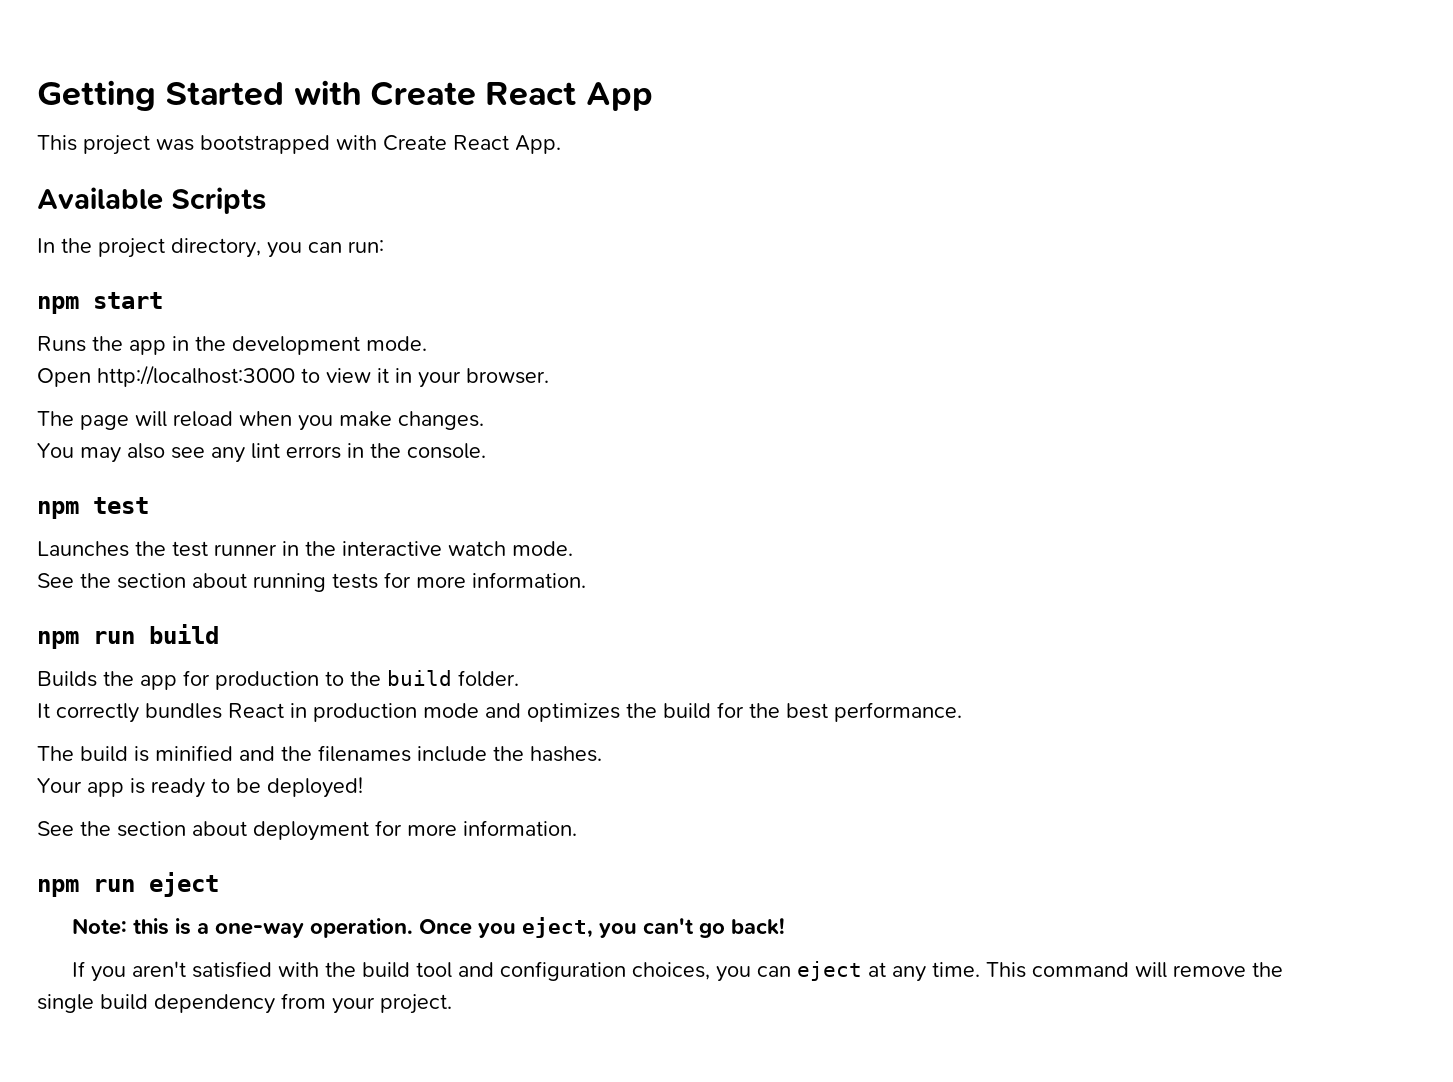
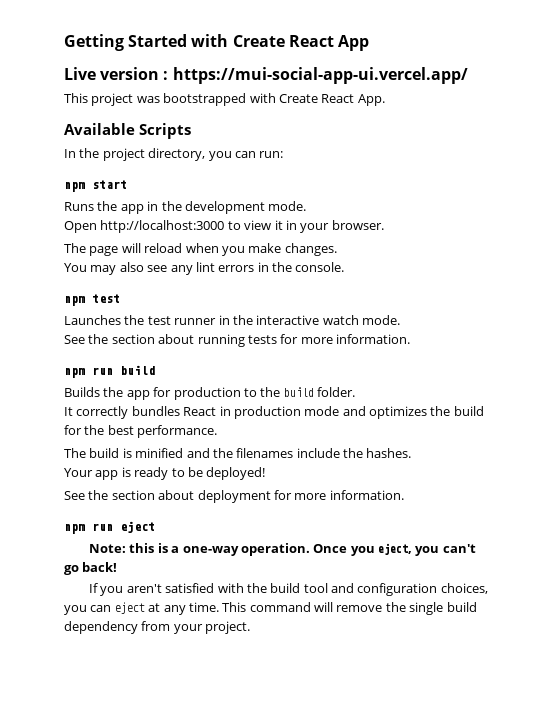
+ Live version : https://mui-social-app-ui.vercel.app/

